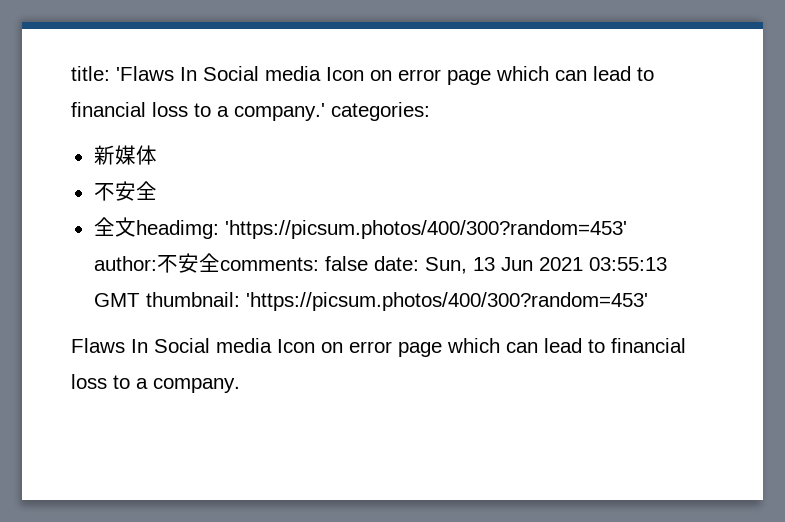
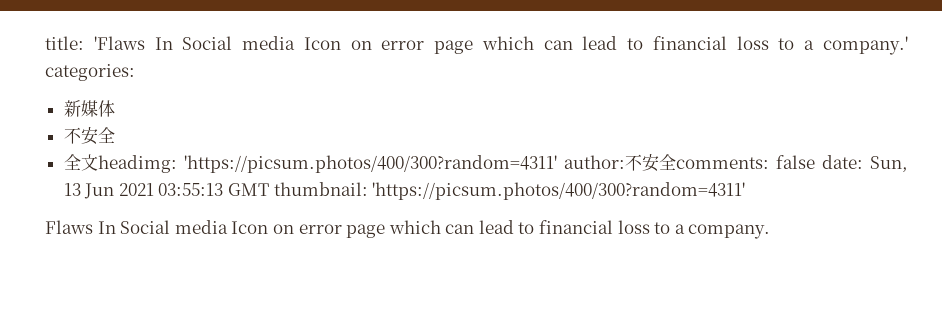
- 全文headimg: 'https://picsum.photos/400/300?random=453' author:不安全comments: false date: Sun, 13 Jun 2021 03:55:13 GMT thumbnail: 'https://picsum.photos/400/300?random=453'
+ 全文headimg: 'https://picsum.photos/400/300?random=4311' author:不安全comments: false date: Sun, 13 Jun 2021 03:55:13 GMT thumbnail: 'https://picsum.photos/400/300?random=4311'

